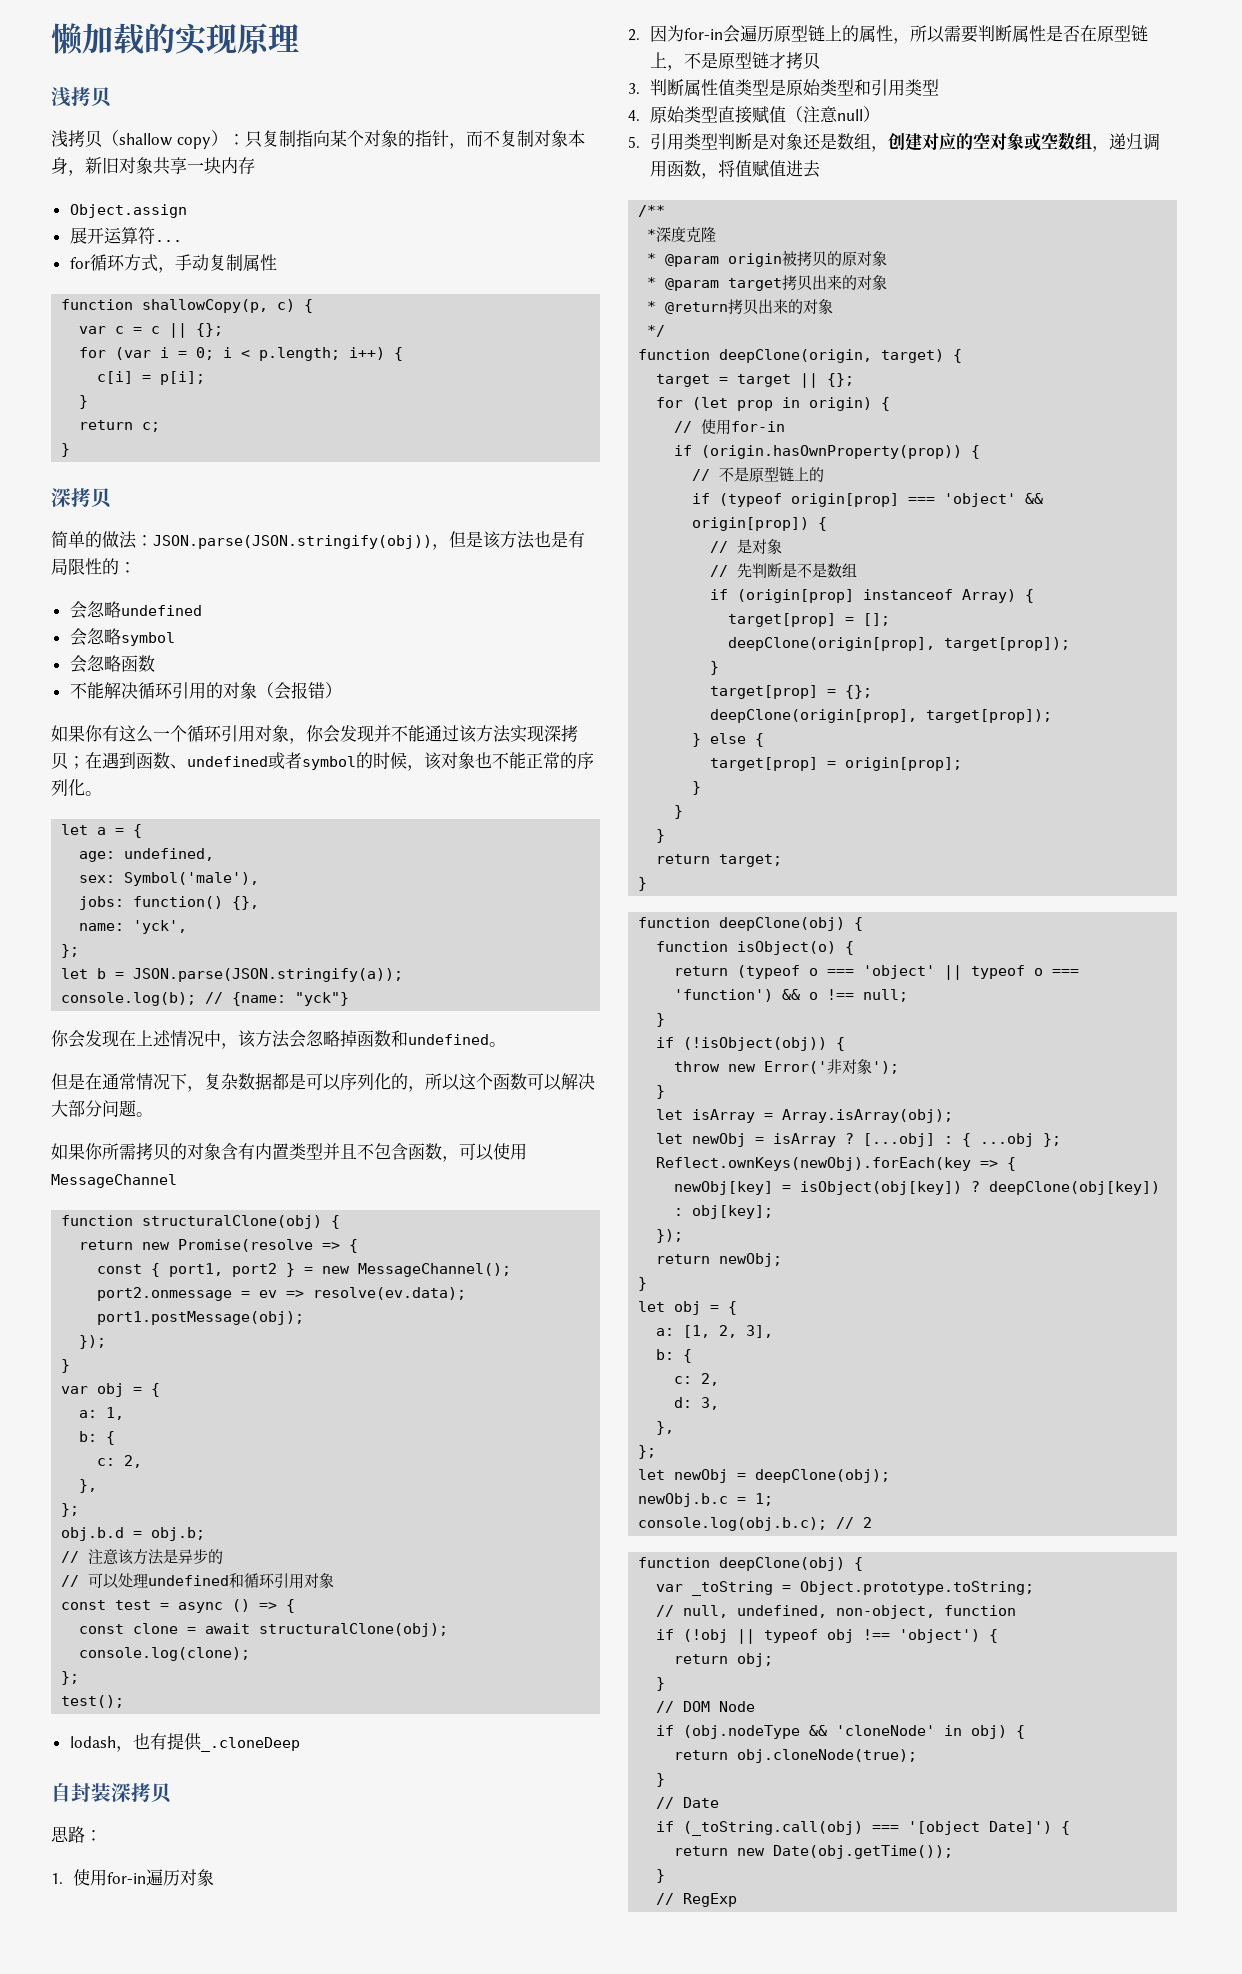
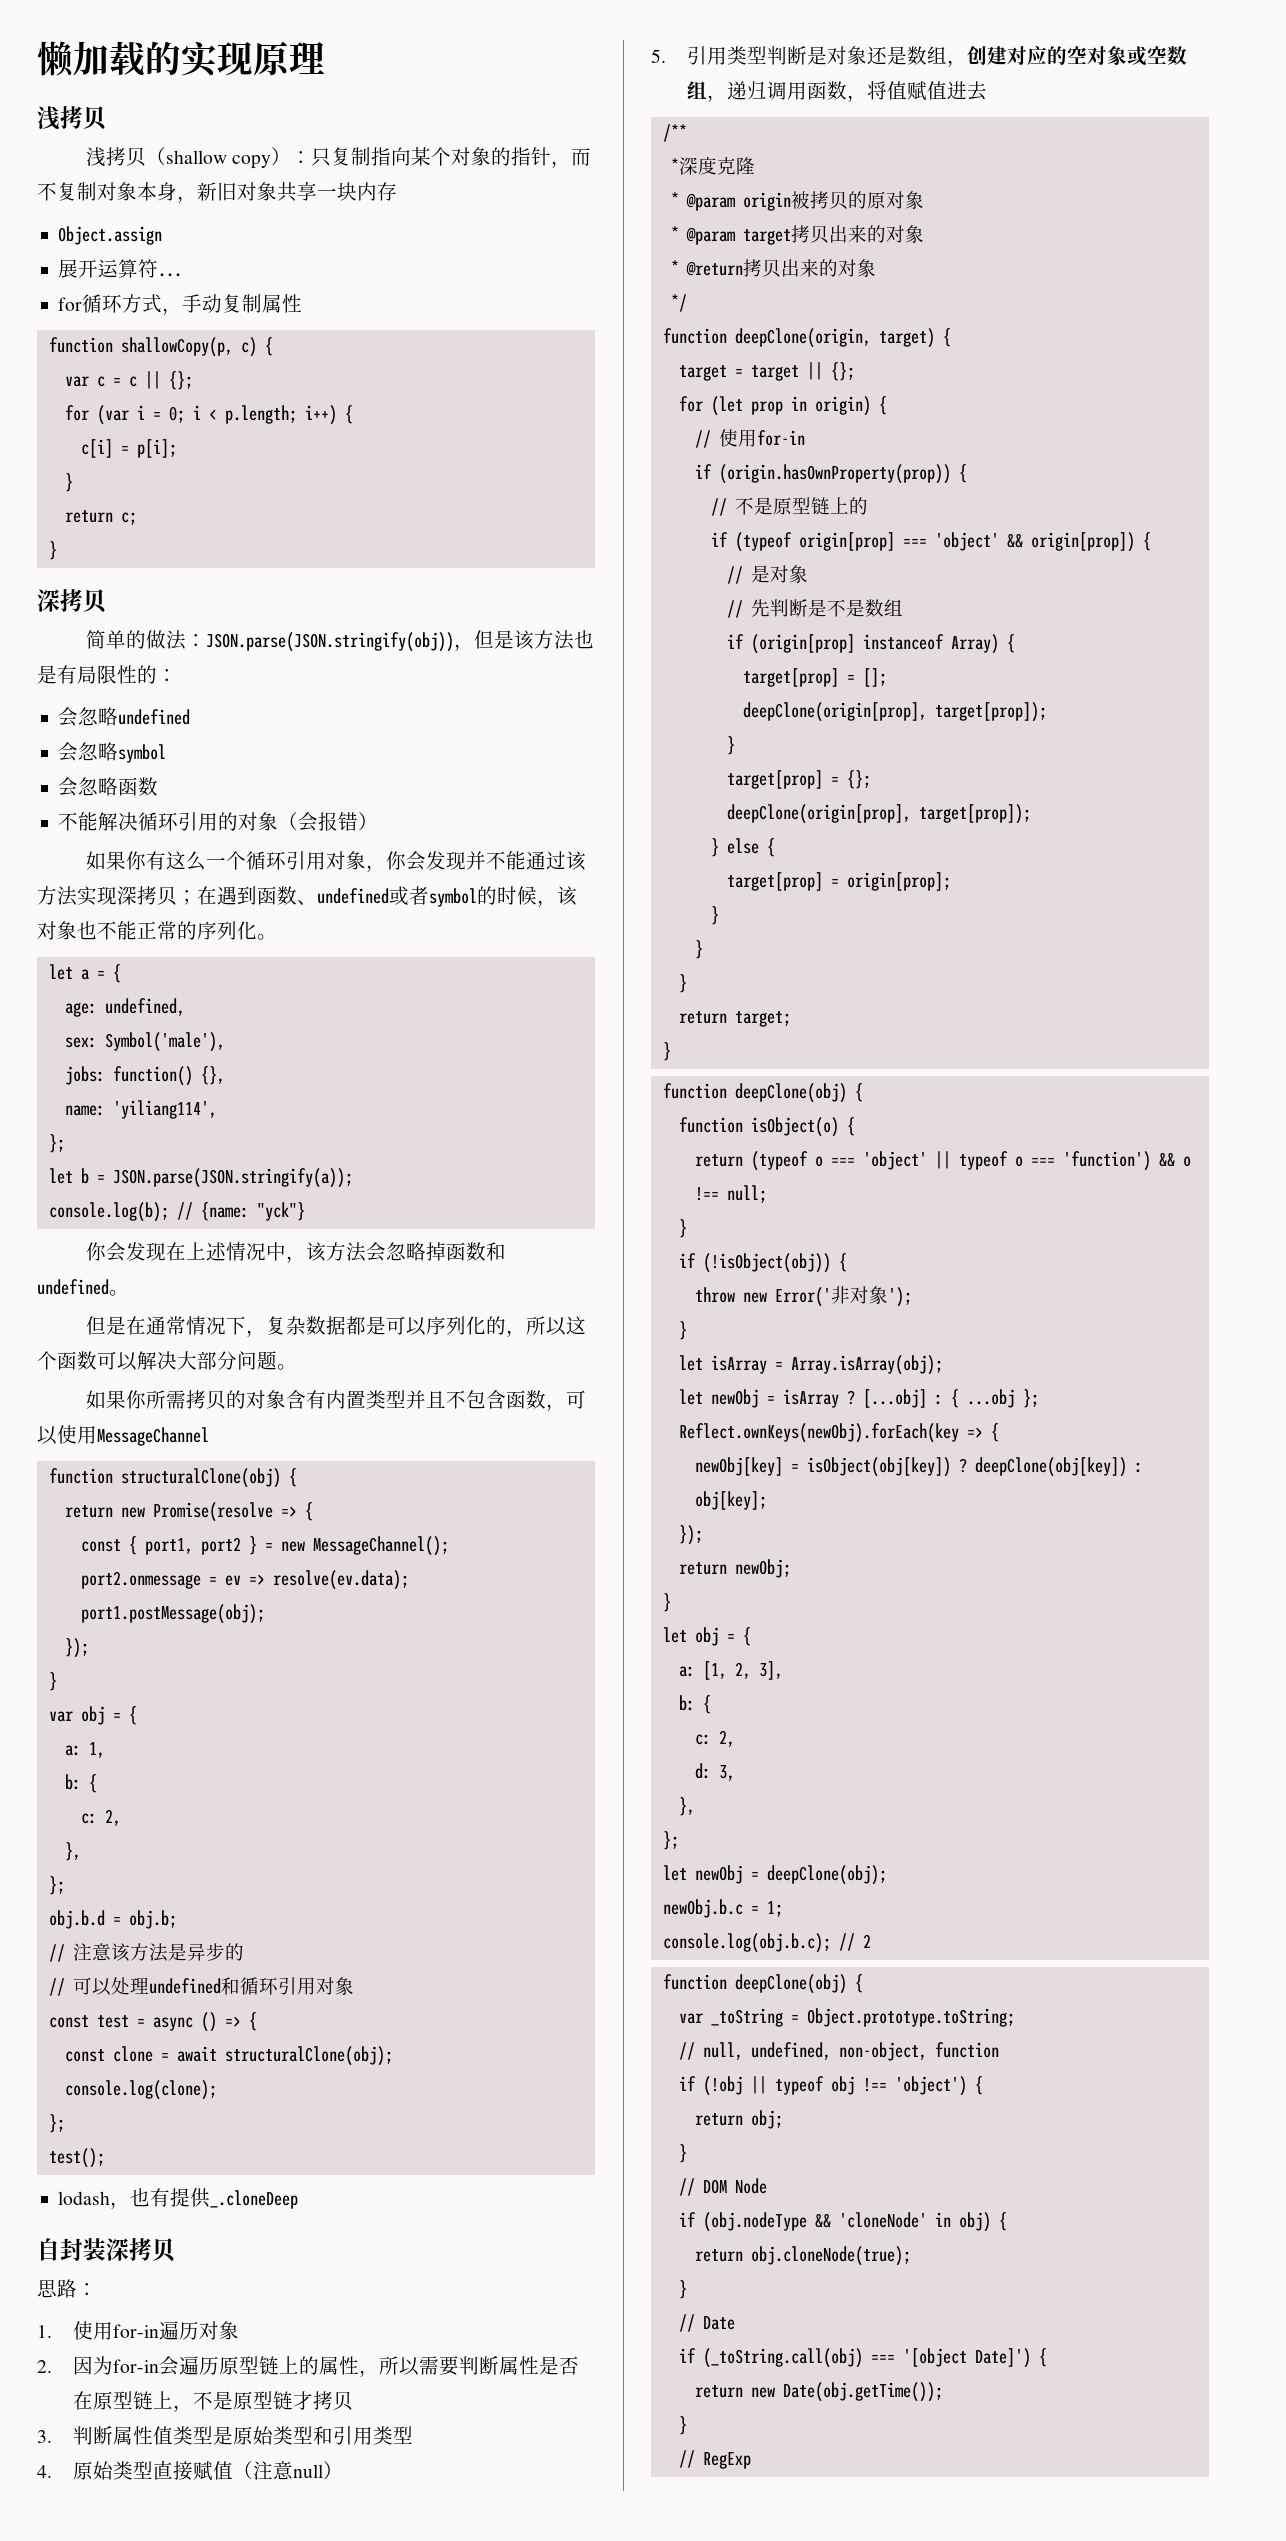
- name: 'yck',
+ name: 'yiliang114',

